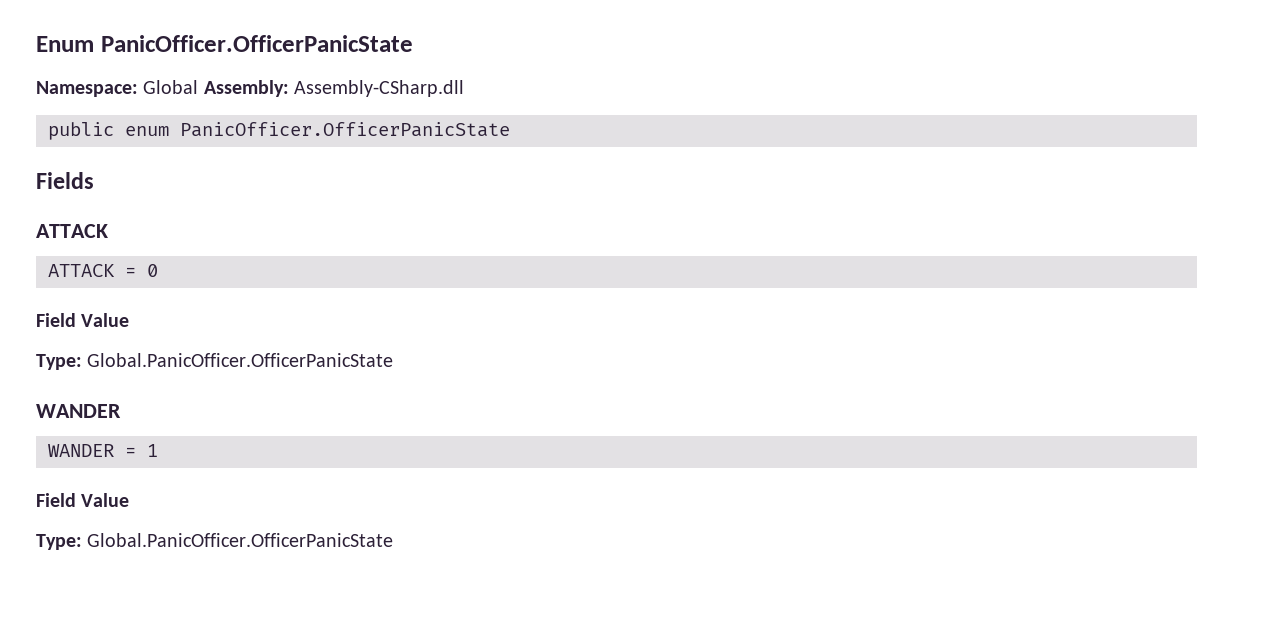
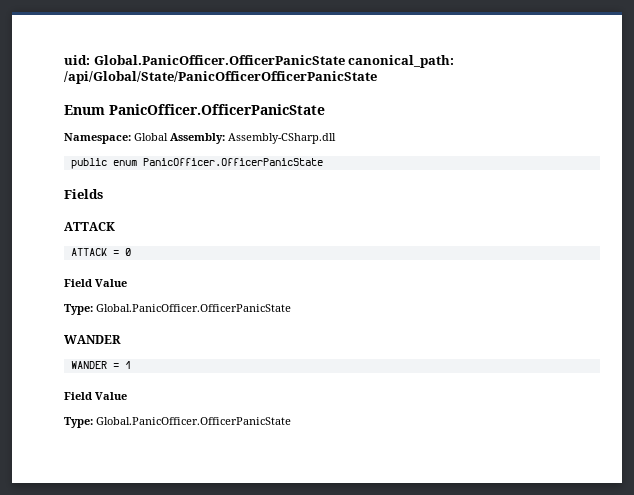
+ uid: Global.PanicOfficer.OfficerPanicState canonical_path: /api/Global/State/PanicOfficerOfficerPanicState

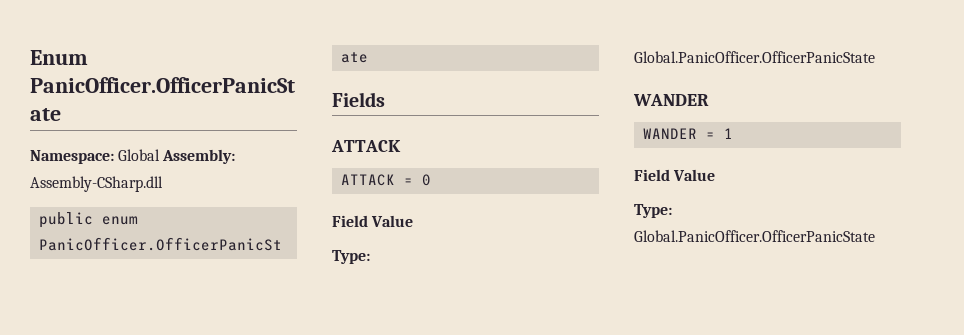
- uid: Global.PanicOfficer.OfficerPanicState canonical_path: /api/Global/State/PanicOfficerOfficerPanicState

